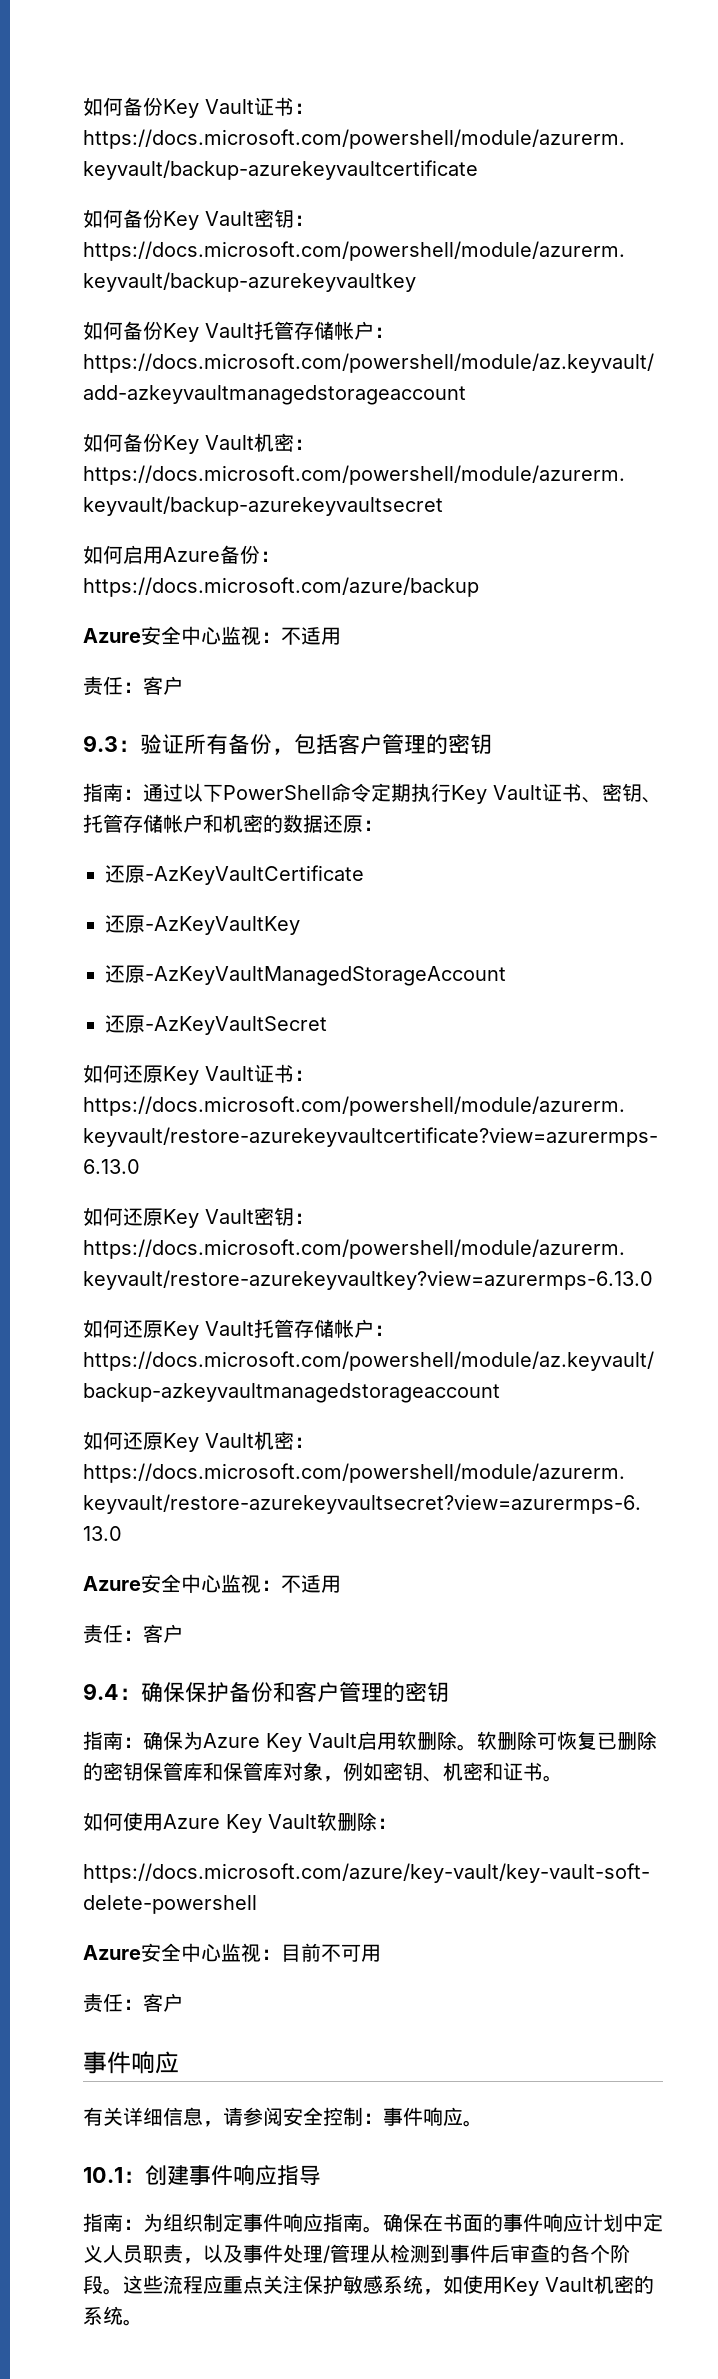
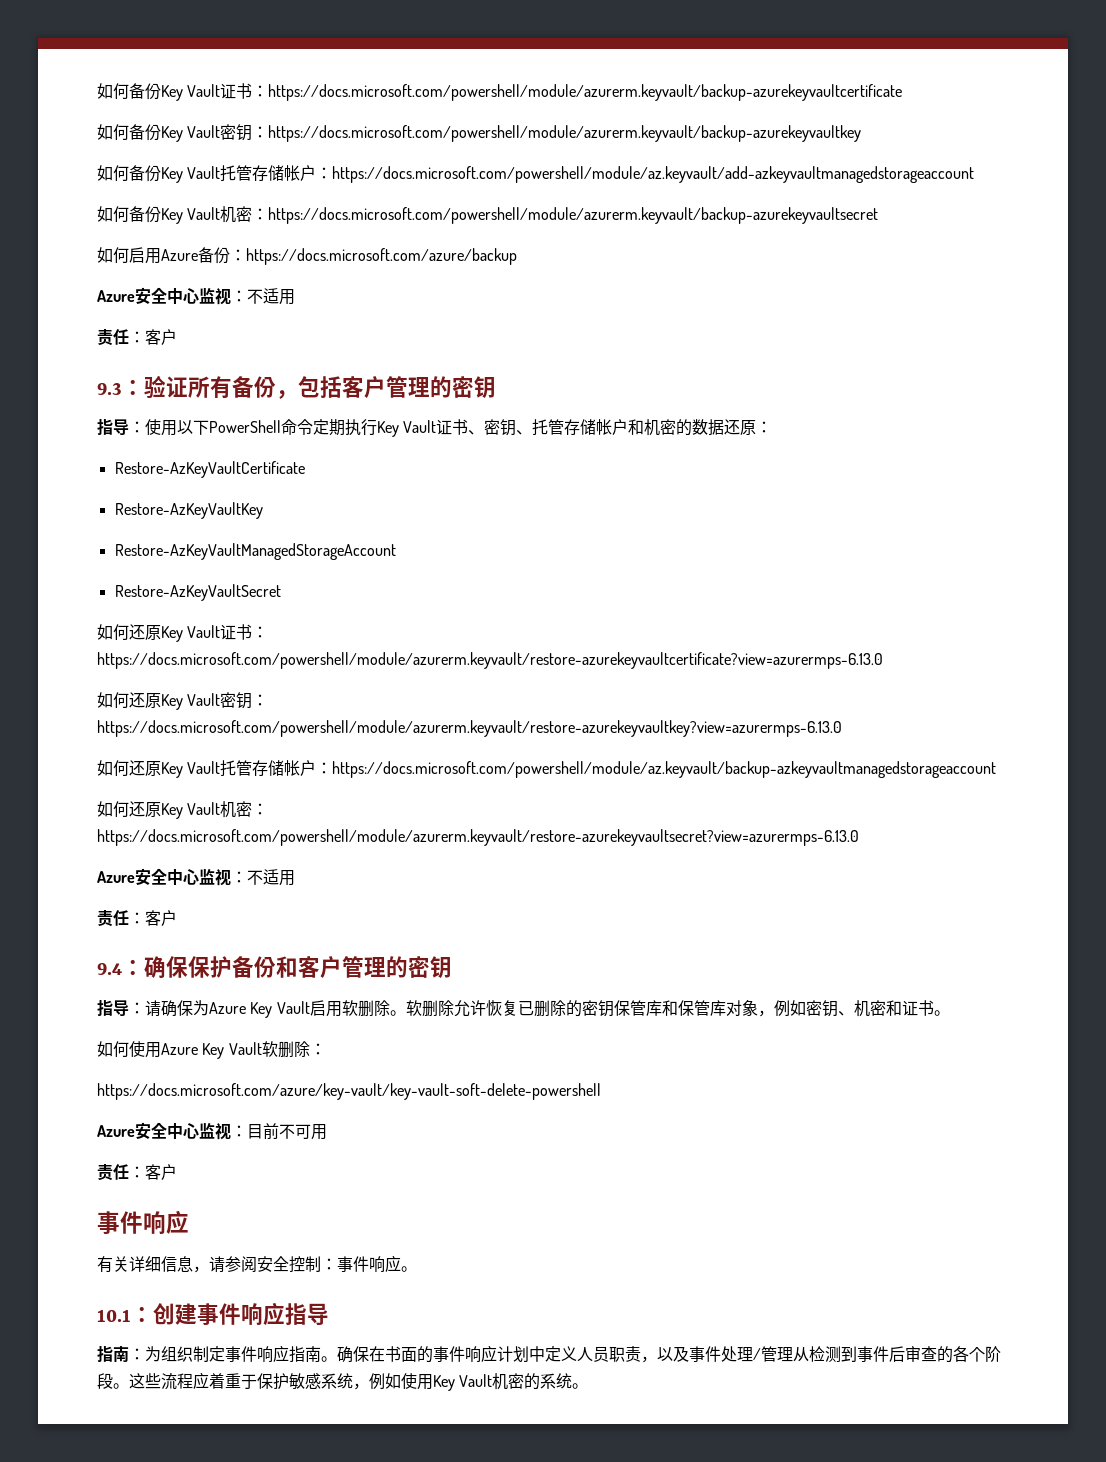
- 指南：通过以下PowerShell命令定期执行Key Vault证书、密钥、托管存储帐户和机密的数据还原：
+ 指导：使用以下PowerShell命令定期执行Key Vault证书、密钥、托管存储帐户和机密的数据还原：
- 还原-AzKeyVaultCertificate
- 还原-AzKeyVaultKey
- 还原-AzKeyVaultManagedStorageAccount
- 还原-AzKeyVaultSecret
+ Restore-AzKeyVaultCertificate
+ Restore-AzKeyVaultKey
+ Restore-AzKeyVaultManagedStorageAccount
+ Restore-AzKeyVaultSecret
- 指南：确保为Azure Key Vault启用软删除。
+ 指导：请确保为Azure Key Vault启用软删除。
- 软删除可恢复已删除的密钥保管库和保管库对象，例如密钥、机密和证书。
+ 软删除允许恢复已删除的密钥保管库和保管库对象，例如密钥、机密和证书。
- 这些流程应重点关注保护敏感系统，如使用Key Vault机密的系统。
+ 这些流程应着重于保护敏感系统，例如使用Key Vault机密的系统。

